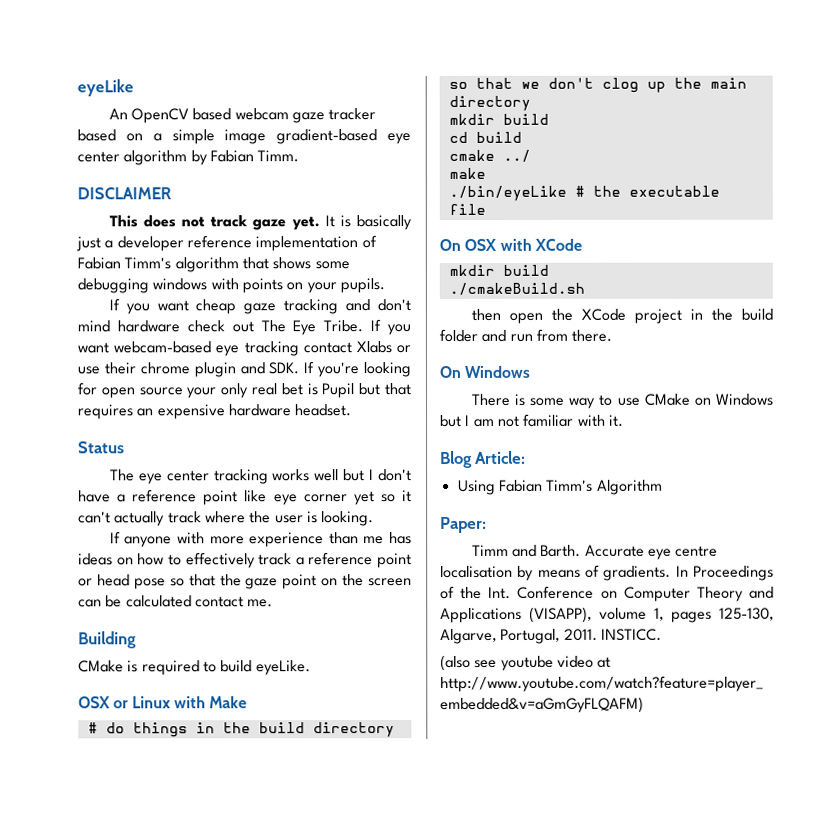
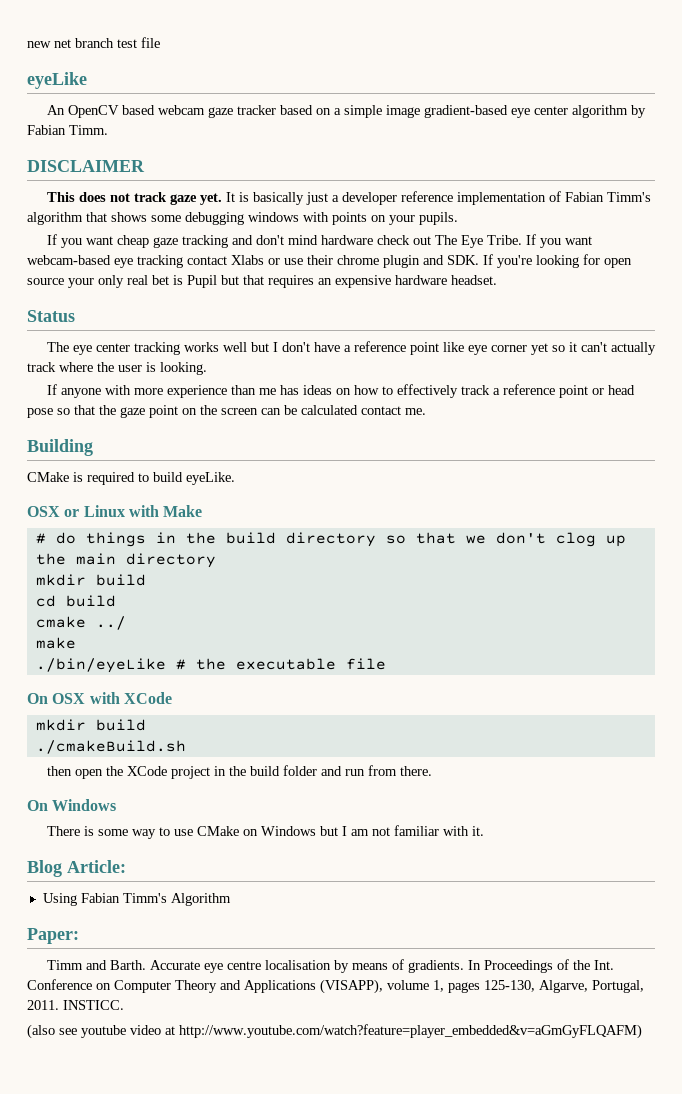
+ new net branch test file

